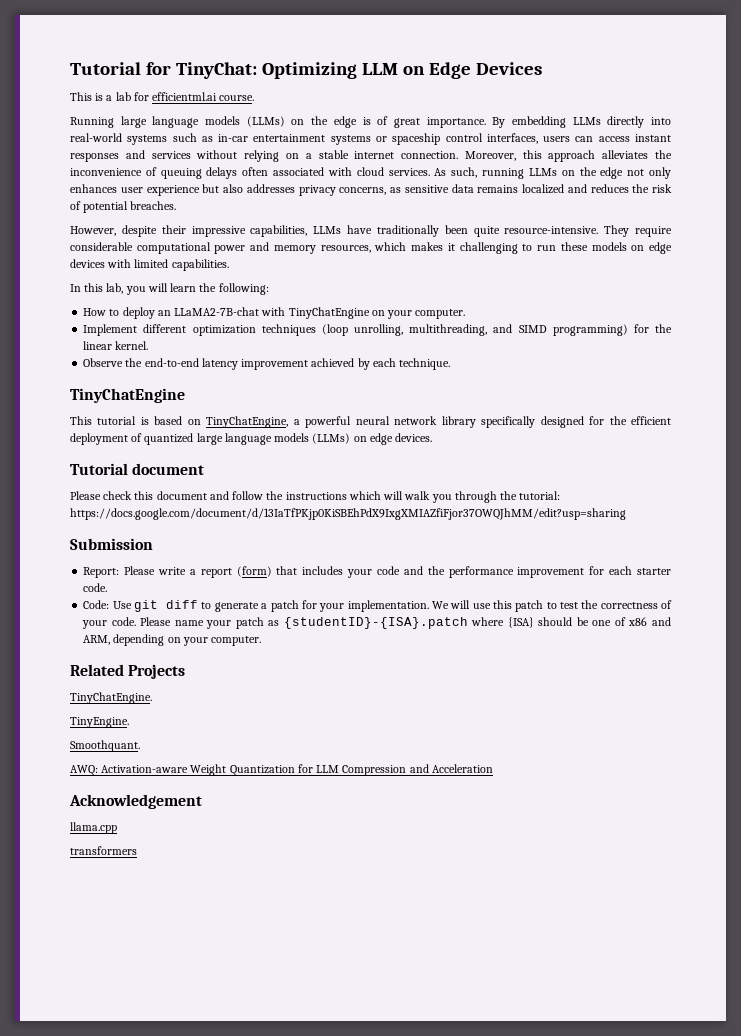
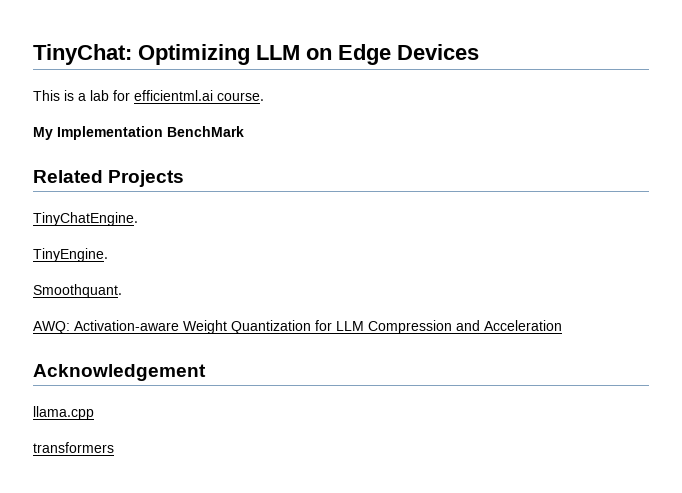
- Tutorial for TinyChat: Optimizing LLM on Edge Devices
+ TinyChat: Optimizing LLM on Edge Devices
- Running large language models (LLMs) on the edge is of great importance. By embedding LLMs directly into real-world systems such as in-car entertainment systems or spaceship control interfaces, users can access instant responses and services without relying on a stable internet connection. Moreover, this approach alleviates the inconvenience of queuing delays often associated with cloud services. As such, running LLMs on the edge not only enhances user experience but also addresses privacy concerns, as sensitive data remains localized and reduces the risk of potential breaches.
- However, despite their impressive capabilities, LLMs have traditionally been quite resource-intensive. They require considerable computational power and memory resources, which makes it challenging to run these models on edge devices with limited capabilities.
- In this lab, you will learn the following:
- How to deploy an LLaMA2-7B-chat with TinyChatEngine on your computer.
- Implement different optimization techniques (loop unrolling, multithreading, and SIMD programming) for the linear kernel.
- Observe the end-to-end latency improvement achieved by each technique.
- TinyChatEngine
- This tutorial is based on TinyChatEngine, a powerful neural network library specifically designed for the efficient deployment of quantized large language models (LLMs) on edge devices.
- Tutorial document
- Please check this document and follow the instructions which will walk you through the tutorial: https://docs.google.com/document/d/13IaTfPKjp0KiSBEhPdX9IxgXMIAZfiFjor37OWQJhMM/edit?usp=sharing
- Submission
- Report: Please write a report (form) that includes your code and the performance improvement for each starter code.
- Code: Use git diff to generate a patch for your implementation. We will use this patch to test the correctness of your code. Please name your patch as {studentID}-{ISA}.patch where {ISA} should be one of x86 and ARM, depending on your computer.
+ My Implementation BenchMark

